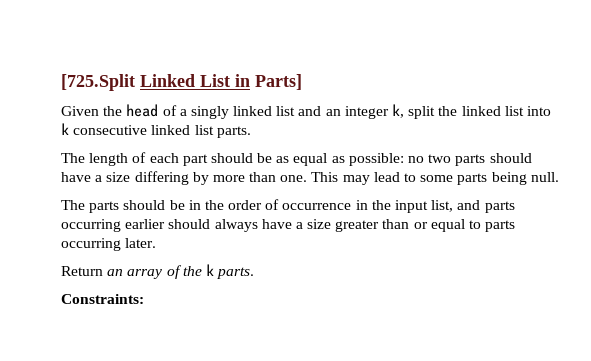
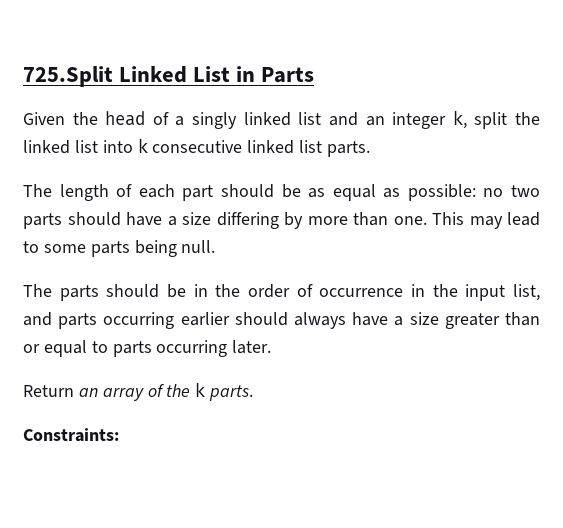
- [725.Split Linked List in Parts]
+ 725.Split Linked List in Parts

